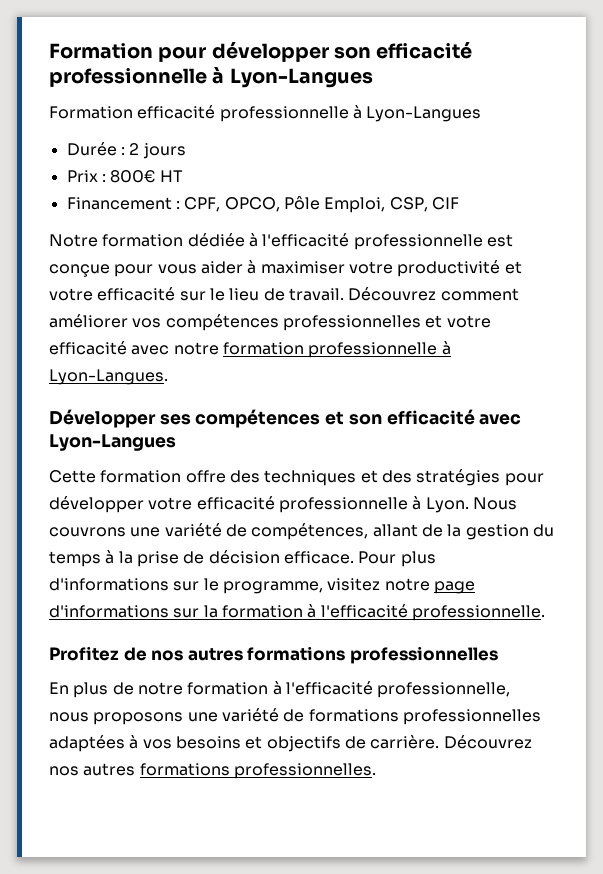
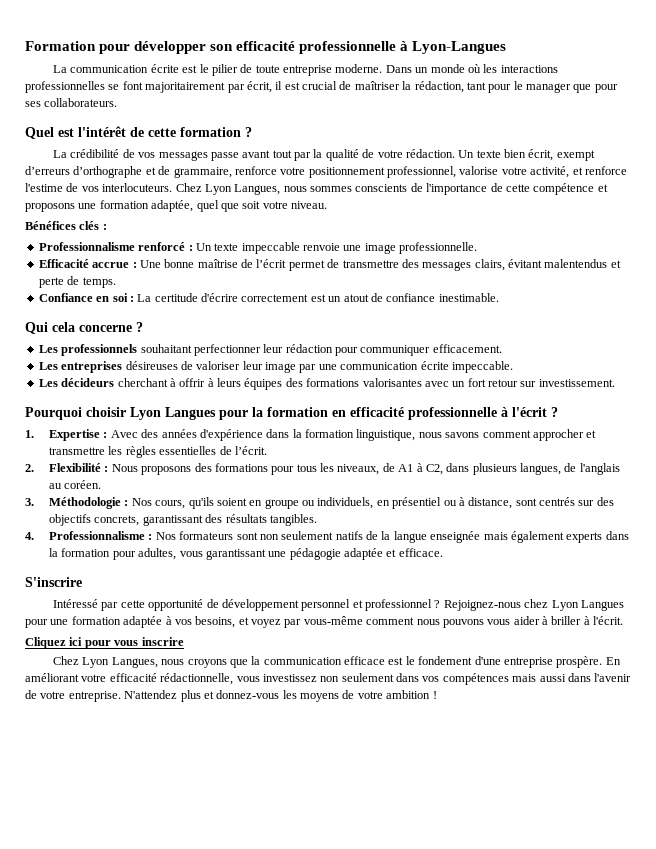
- Formation efficacité professionnelle à Lyon-Langues
- Durée : 2 jours
- Prix : 800€ HT
- Financement : CPF, OPCO, Pôle Emploi, CSP, CIF
- Notre formation dédiée à l'efficacité professionnelle est conçue pour vous aider à maximiser votre productivité et votre efficacité sur le lieu de travail. Découvrez comment améliorer vos compétences professionnelles et votre efficacité avec notre formation professionnelle à Lyon-Langues.
- Développer ses compétences et son efficacité avec Lyon-Langues
- Cette formation offre des techniques et des stratégies pour développer votre efficacité professionnelle à Lyon. Nous couvrons une variété de compétences, allant de la gestion du temps à la prise de décision efficace. Pour plus d'informations sur le programme, visitez notre page d'informations sur la formation à l'efficacité professionnelle.
- Profitez de nos autres formations professionnelles
- En plus de notre formation à l'efficacité professionnelle, nous proposons une variété de formations professionnelles adaptées à vos besoins et objectifs de carrière. Découvrez nos autres formations professionnelles.
+ La communication écrite est le pilier de toute entreprise moderne. Dans un monde où les interactions professionnelles se font majoritairement par écrit, il est crucial de maîtriser la rédaction, tant pour le manager que pour ses collaborateurs.
+ Quel est l'intérêt de cette formation ?
+ La crédibilité de vos messages passe avant tout par la qualité de votre rédaction. Un texte bien écrit, exempt d’erreurs d’orthographe et de grammaire, renforce votre positionnement professionnel, valorise votre activité, et renforce l'estime de vos interlocuteurs. Chez Lyon Langues, nous sommes conscients de l'importance de cette compétence et proposons une formation adaptée, quel que soit votre niveau.
+ Bénéfices clés :
+ Professionnalisme renforcé : Un texte impeccable renvoie une image professionnelle.
+ Efficacité accrue : Une bonne maîtrise de l’écrit permet de transmettre des messages clairs, évitant malentendus et perte de temps.
+ Confiance en soi : La certitude d'écrire correctement est un atout de confiance inestimable.
+ Qui cela concerne ?
+ Les professionnels souhaitant perfectionner leur rédaction pour communiquer efficacement.
+ Les entreprises désireuses de valoriser leur image par une communication écrite impeccable.
+ Les décideurs cherchant à offrir à leurs équipes des formations valorisantes avec un fort retour sur investissement.
+ Pourquoi choisir Lyon Langues pour la formation en efficacité professionnelle à l'écrit ?
+ 1. Expertise : Avec des années d'expérience dans la formation linguistique, nous savons comment approcher et transmettre les règles essentielles de l’écrit.
+ 2. Flexibilité : Nous proposons des formations pour tous les niveaux, de A1 à C2, dans plusieurs langues, de l'anglais au coréen.
+ 3. Méthodologie : Nos cours, qu'ils soient en groupe ou individuels, en présentiel ou à distance, sont centrés sur des objectifs concrets, garantissant des résultats tangibles.
+ 4. Professionnalisme : Nos formateurs sont non seulement natifs de la langue enseignée mais également experts dans la formation pour adultes, vous garantissant une pédagogie adaptée et efficace.
+ S'inscrire
+ Intéressé par cette opportunité de développement personnel et professionnel ? Rejoignez-nous chez Lyon Langues pour une formation adaptée à vos besoins, et voyez par vous-même comment nous pouvons vous aider à briller à l'écrit.
+ Cliquez ici pour vous inscrire
+ Chez Lyon Langues, nous croyons que la communication efficace est le fondement d'une entreprise prospère. En améliorant votre efficacité rédactionnelle, vous investissez non seulement dans vos compétences mais aussi dans l'avenir de votre entreprise. N'attendez plus et donnez-vous les moyens de votre ambition !

